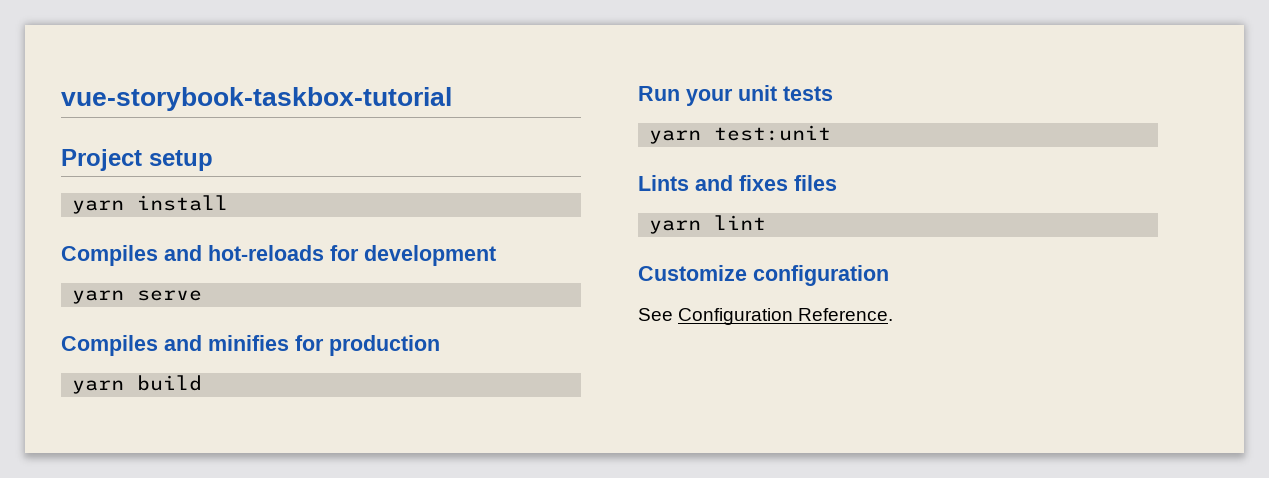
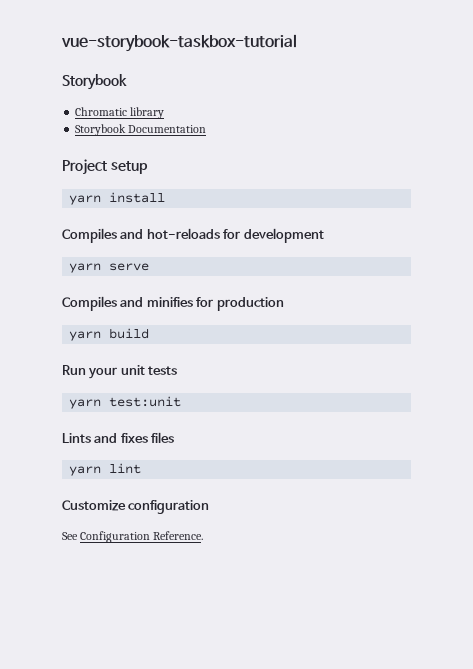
  vue-storybook-taskbox-tutorial
+ Storybook
+ Chromatic library
+ Storybook Documentation

